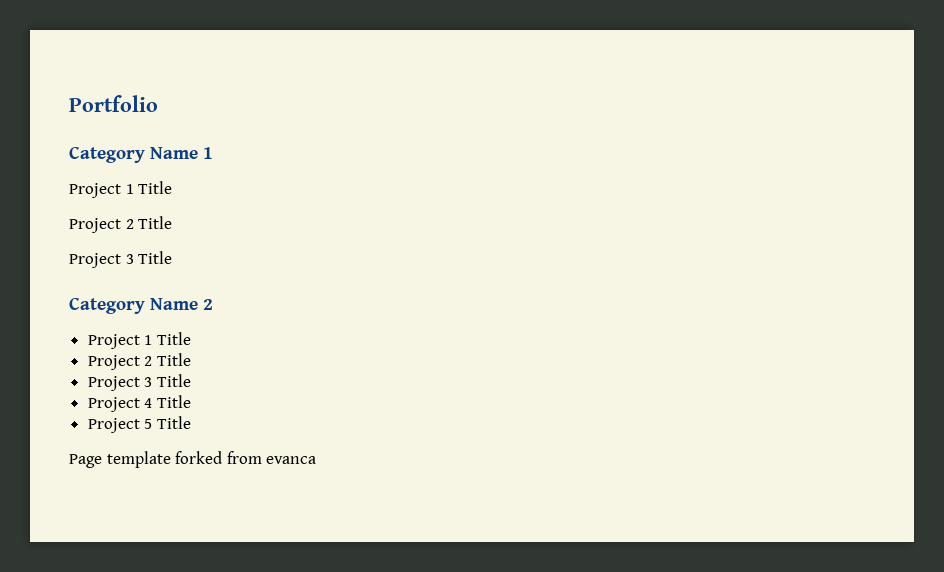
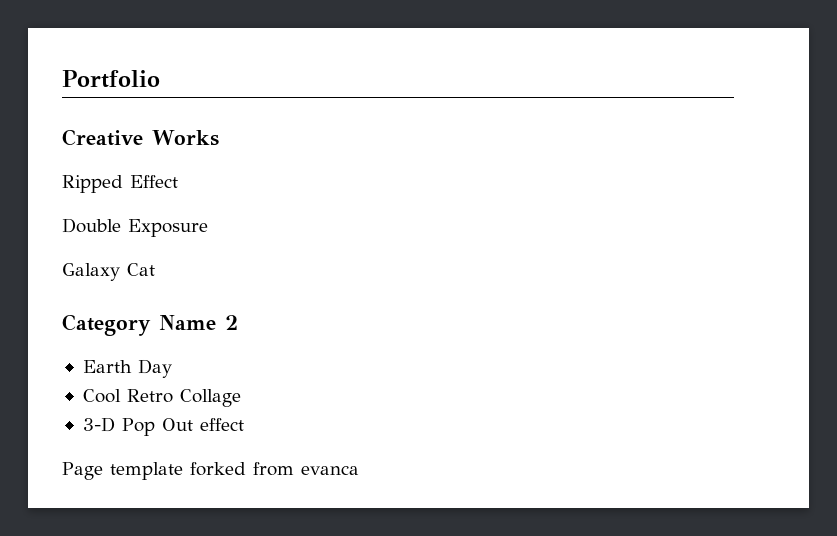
- Category Name 1
- Project 1 Title
- Project 2 Title
- Project 3 Title
+ Creative Works
+ Ripped Effect
+ Double Exposure
+ Galaxy Cat
  Category Name 2
- Project 1 Title
- Project 2 Title
- Project 3 Title
- Project 4 Title
- Project 5 Title
+ Earth Day
+ Cool Retro Collage
+ 3-D Pop Out effect

